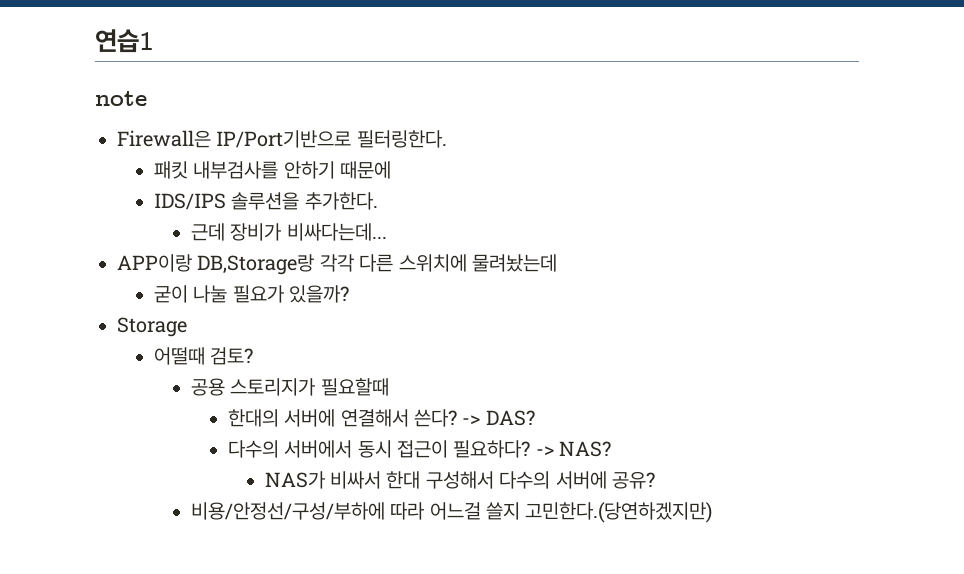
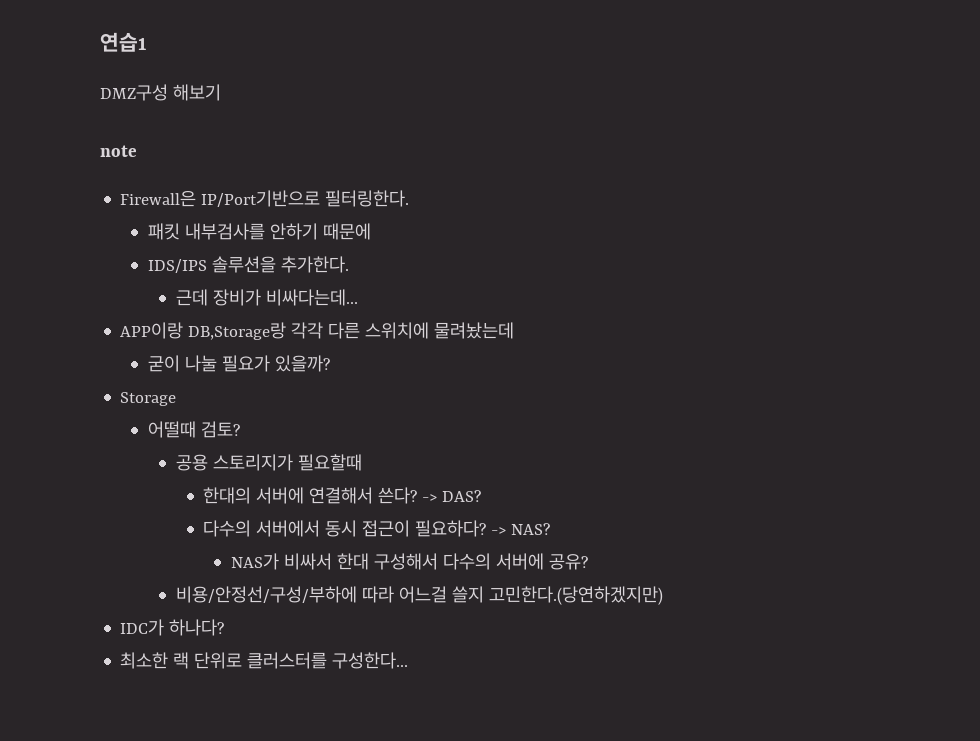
+ DMZ구성 해보기
+ IDC가 하나다?
+ 최소한 랙 단위로 클러스터를 구성한다...

